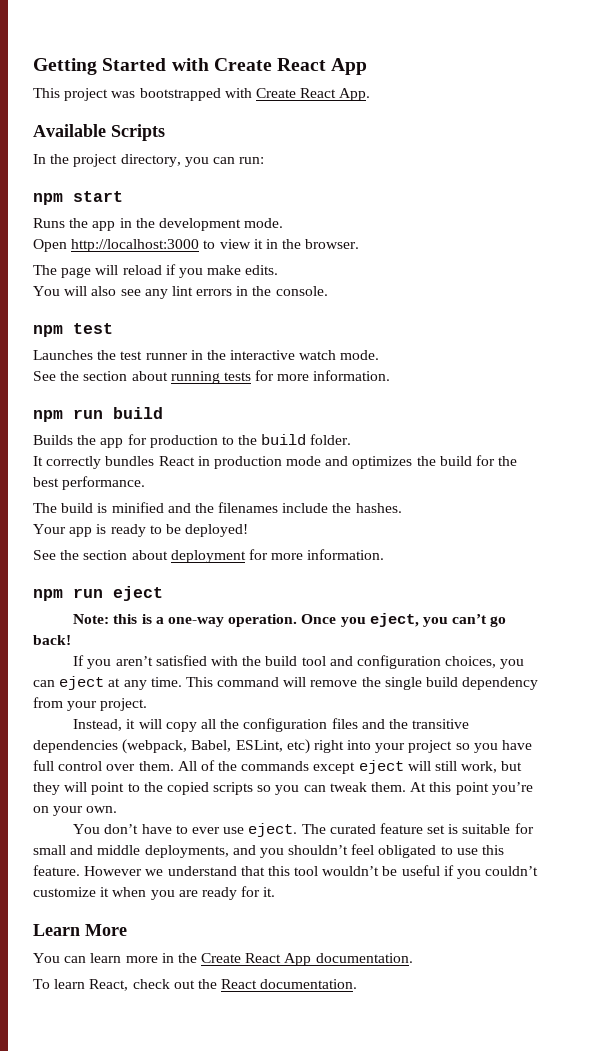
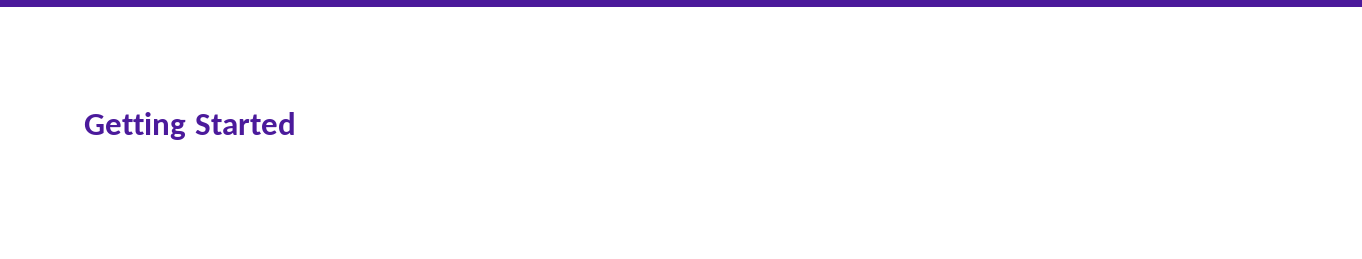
- Getting Started with Create React App
- This project was bootstrapped with Create React App.
- Available Scripts
- In the project directory, you can run:
- npm start
- Runs the app in the development mode.
- Open http://localhost:3000 to view it in the browser.
- The page will reload if you make edits.
- You will also see any lint errors in the console.
- npm test
- Launches the test runner in the interactive watch mode.
- See the section about running tests for more information.
- npm run build
- Builds the app for production to the build folder.
- It correctly bundles React in production mode and optimizes the build for the best performance.
- The build is minified and the filenames include the hashes.
- Your app is ready to be deployed!
- See the section about deployment for more information.
- npm run eject
- Note: this is a one-way operation. Once you eject, you can’t go back!
- If you aren’t satisfied with the build tool and configuration choices, you can eject at any time. This command will remove the single build dependency from your project.
- Instead, it will copy all the configuration files and the transitive dependencies (webpack, Babel, ESLint, etc) right into your project so you have full control over them. All of the commands except eject will still work, but they will point to the copied scripts so you can tweak them. At this point you’re on your own.
- You don’t have to ever use eject. The curated feature set is suitable for small and middle deployments, and you shouldn’t feel obligated to use this feature. However we understand that this tool wouldn’t be useful if you couldn’t customize it when you are ready for it.
- Learn More
- You can learn more in the Create React App documentation.
- To learn React, check out the React documentation.
+ Getting Started

